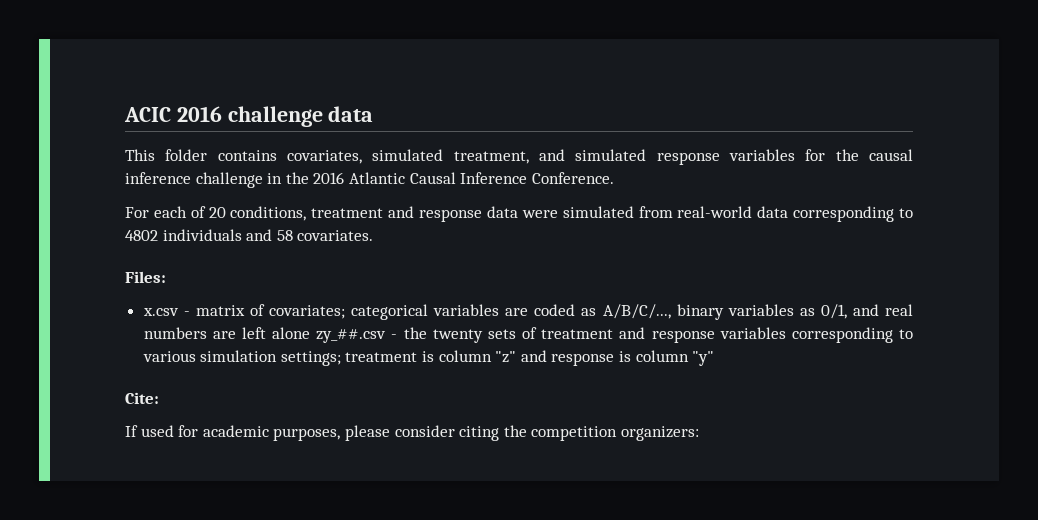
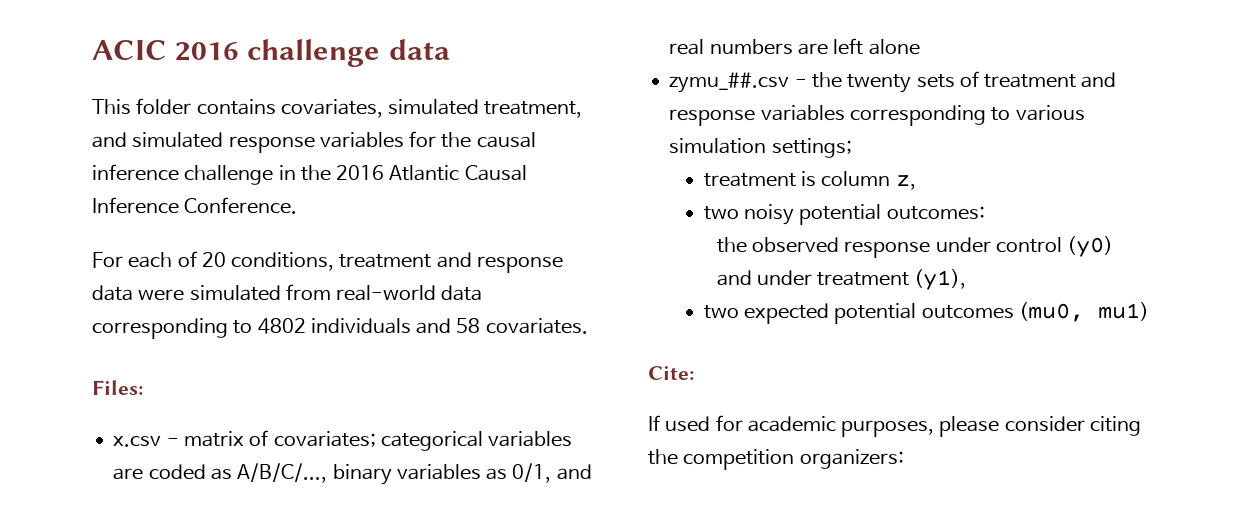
- x.csv - matrix of covariates; categorical variables are coded as A/B/C/..., binary variables as 0/1, and real numbers are left alone zy_##.csv - the twenty sets of treatment and response variables corresponding to various simulation settings; treatment is column "z" and response is column "y"
+ x.csv - matrix of covariates; categorical variables are coded as A/B/C/..., binary variables as 0/1, and real numbers are left alone
+ zymu_##.csv - the twenty sets of treatment and response variables corresponding to various simulation settings;
+ treatment is column z,
+ two noisy potential outcomes:
+ the observed response under control (y0) and under treatment (y1),
+ two expected potential outcomes (mu0, mu1)

